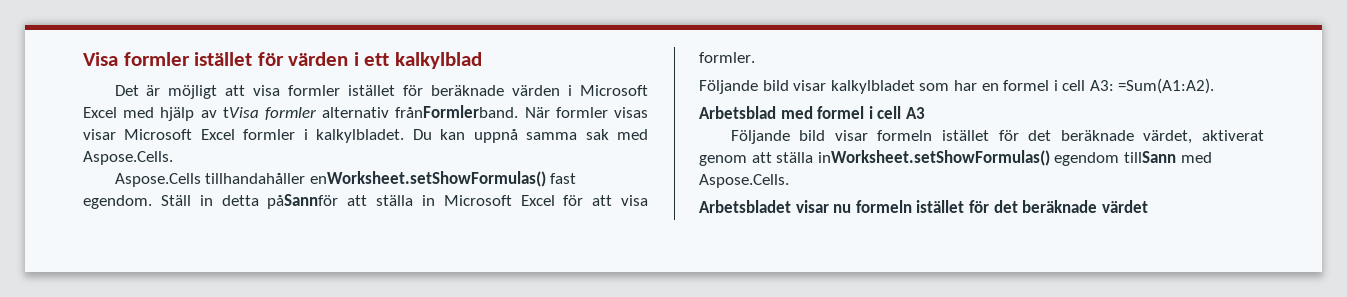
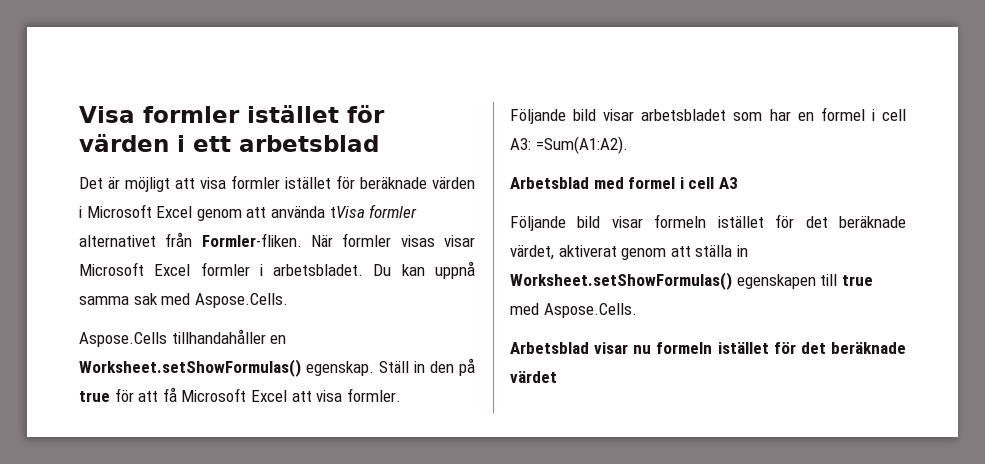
- Visa formler istället för värden i ett kalkylblad
+ Visa formler istället för värden i ett arbetsblad
- Det är möjligt att visa formler istället för beräknade värden i Microsoft Excel med hjälp av tVisa formler alternativ frånFormlerband.
+ Det är möjligt att visa formler istället för beräknade värden i Microsoft Excel genom att använda tVisa formler alternativet från Formler-fliken.
- När formler visas visar Microsoft Excel formler i kalkylbladet.
+ När formler visas visar Microsoft Excel formler i arbetsbladet.
- Aspose.Cells tillhandahåller enWorksheet.setShowFormulas() fast egendom. Ställ in detta påSannför att ställa in Microsoft Excel för att visa formler.
+ Aspose.Cells tillhandahåller en Worksheet.setShowFormulas() egenskap. Ställ in den på true för att få Microsoft Excel att visa formler.
- Följande bild visar kalkylbladet som har en formel i cell A3: =Sum(A1:A2).
+ Följande bild visar arbetsbladet som har en formel i cell A3: =Sum(A1:A2).
- Följande bild visar formeln istället för det beräknade värdet, aktiverat genom att ställa inWorksheet.setShowFormulas() egendom tillSann med Aspose.Cells.
- Arbetsbladet visar nu formeln istället för det beräknade värdet
+ Följande bild visar formeln istället för det beräknade värdet, aktiverat genom att ställa in Worksheet.setShowFormulas() egenskapen till true med Aspose.Cells.
+ Arbetsblad visar nu formeln istället för det beräknade värdet

